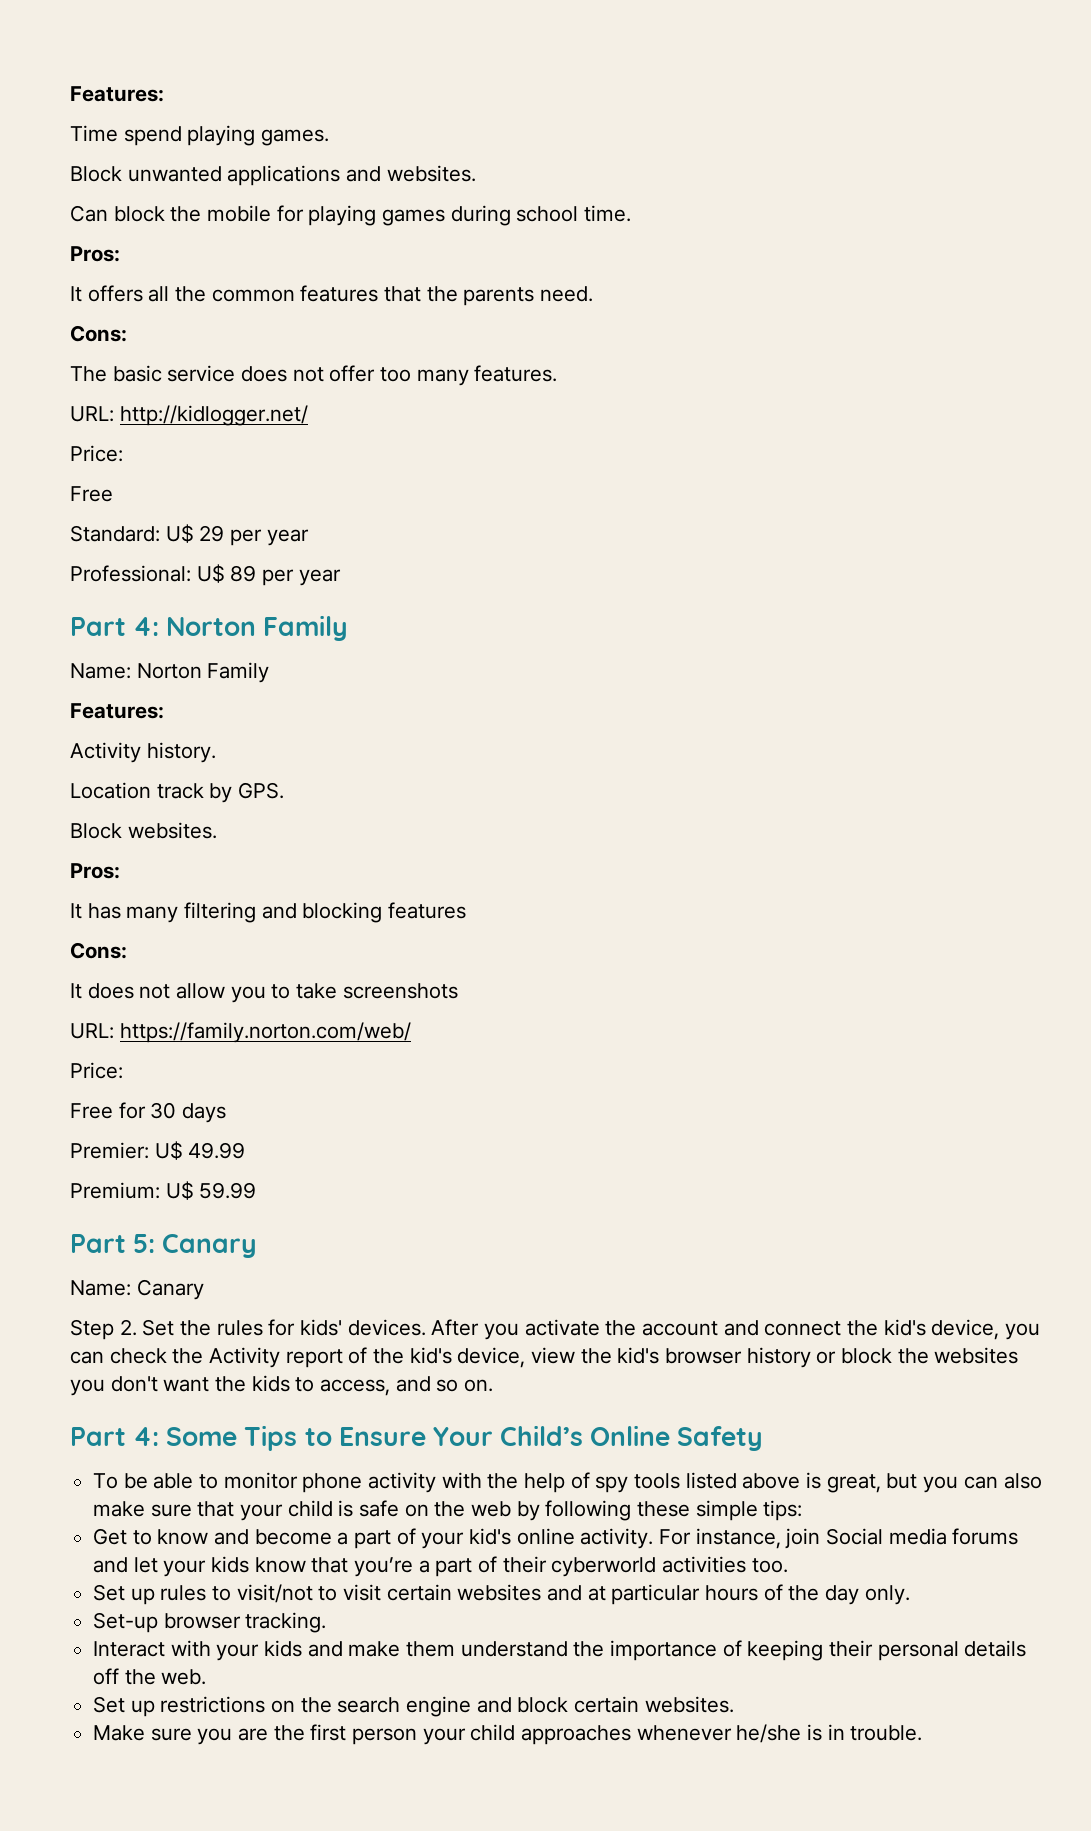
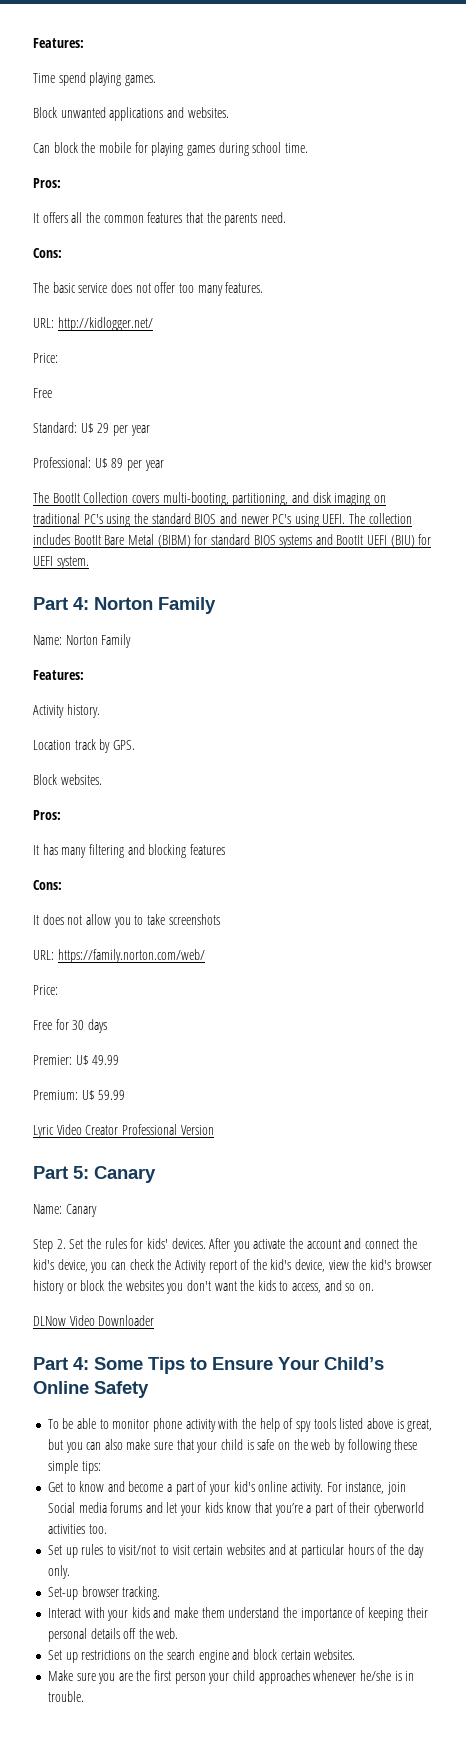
+ The BootIt Collection covers multi-booting, partitioning, and disk imaging on traditional PC's using the standard BIOS and newer PC's using UEFI. The collection includes BootIt Bare Metal (BIBM) for standard BIOS systems and BootIt UEFI (BIU) for UEFI system.
+ Lyric Video Creator Professional Version
+ DLNow Video Downloader

